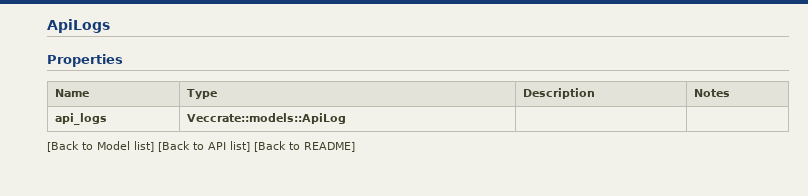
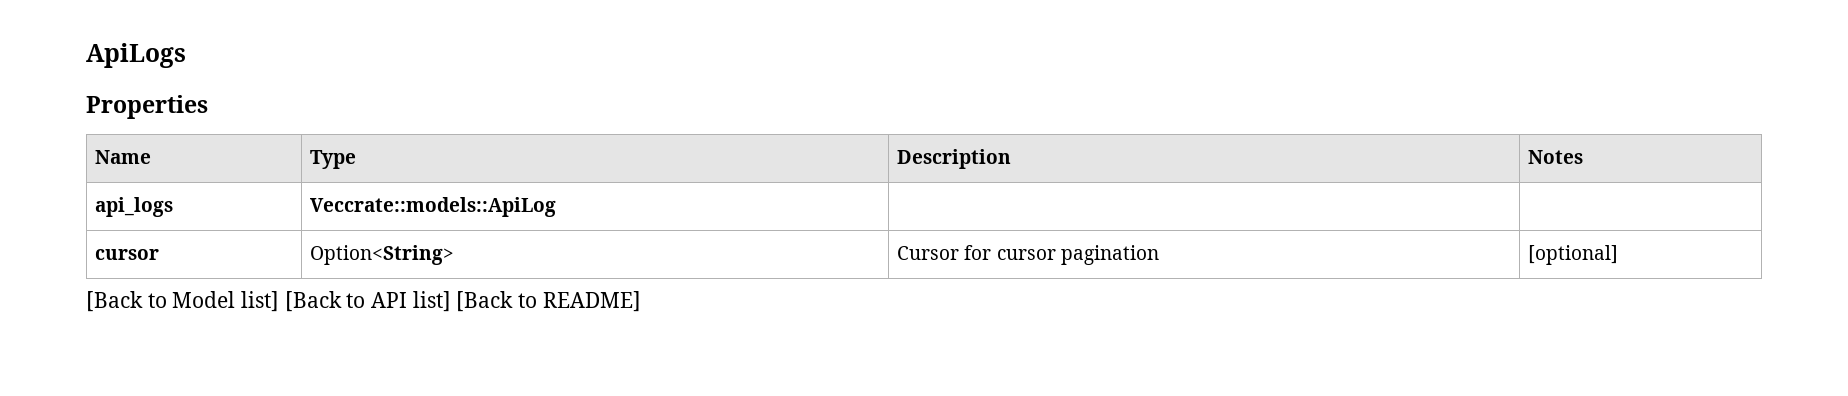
+ cursor | Option<String> | Cursor for cursor pagination | [optional]

